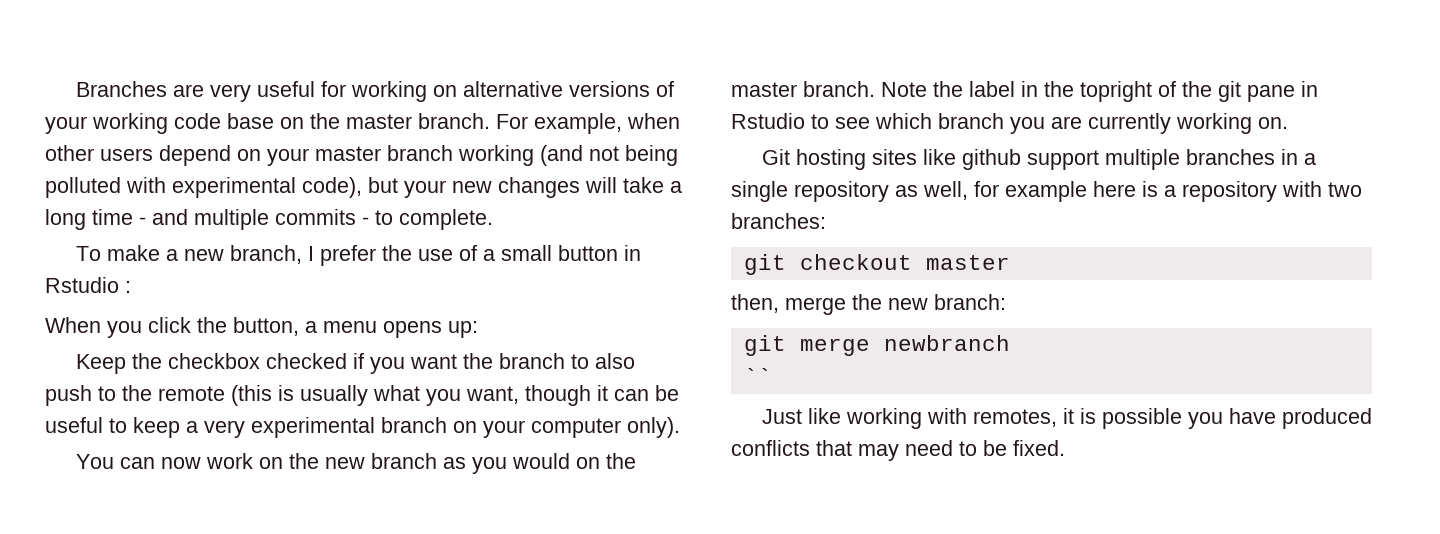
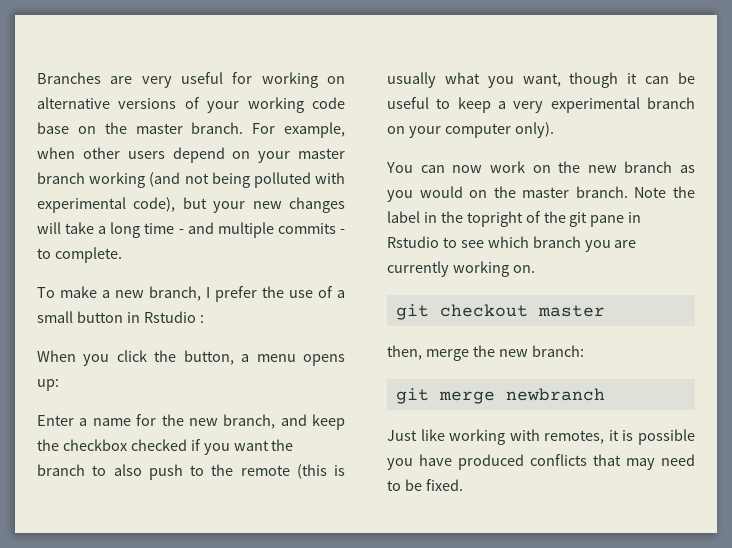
- Keep the checkbox checked if you want the branch to also push to the remote (this is usually what you want, though it can be useful to keep a very experimental branch on your computer only).
+ Enter a name for the new branch, and keep the checkbox checked if you want the branch to also push to the remote (this is usually what you want, though it can be useful to keep a very experimental branch on your computer only).
- Git hosting sites like github support multiple branches in a single repository as well, for example here is a repository with two branches:
- ``

